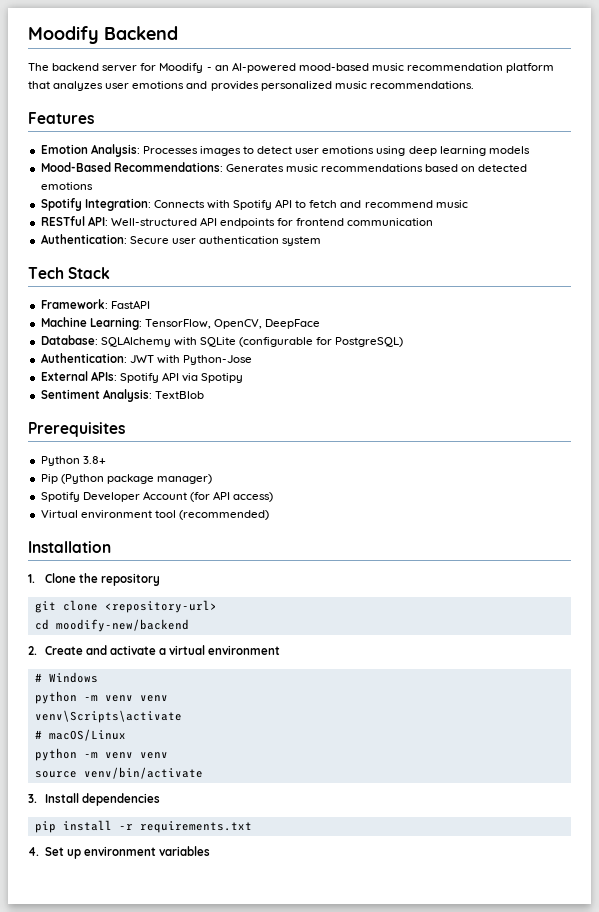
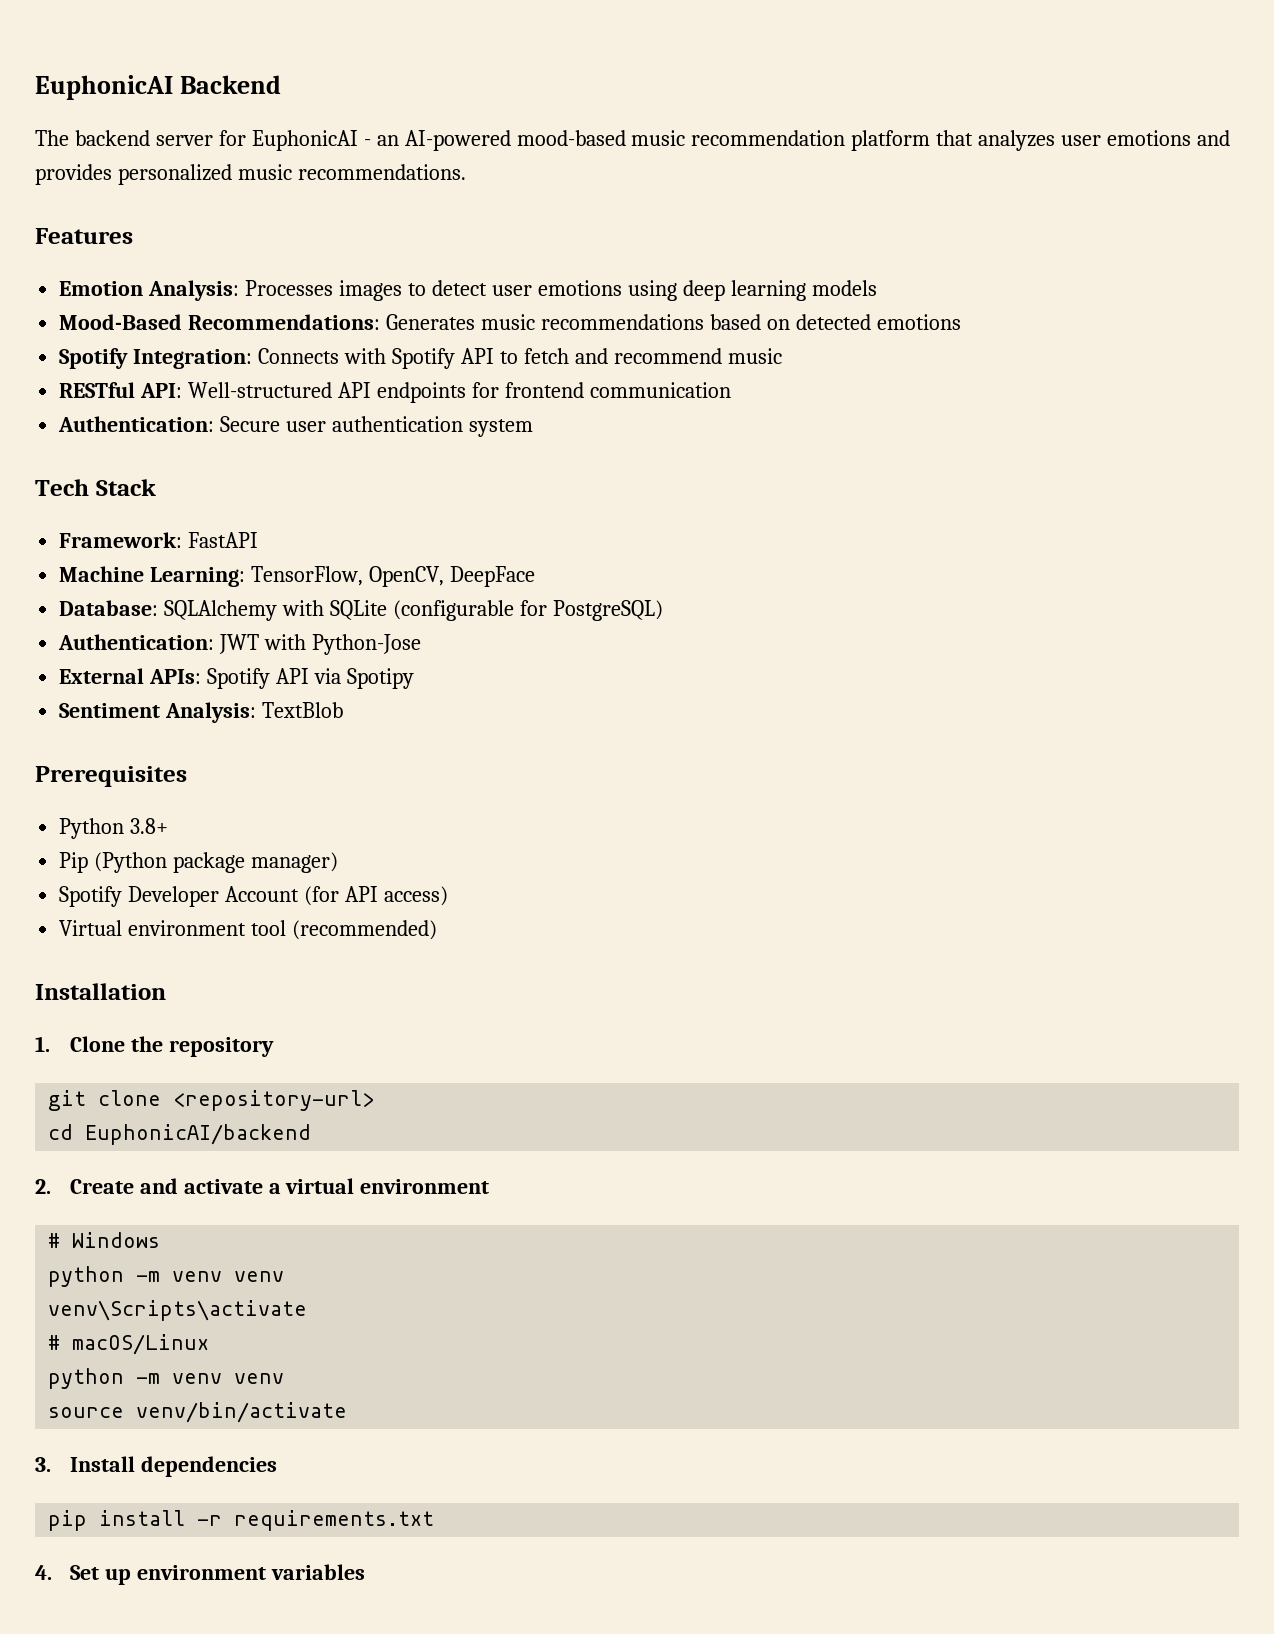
- Moodify Backend
+ EuphonicAI Backend
- The backend server for Moodify - an AI-powered mood-based music recommendation platform that analyzes user emotions and provides personalized music recommendations.
+ The backend server for EuphonicAI - an AI-powered mood-based music recommendation platform that analyzes user emotions and provides personalized music recommendations.
- cd moodify-new/backend
+ cd EuphonicAI/backend

